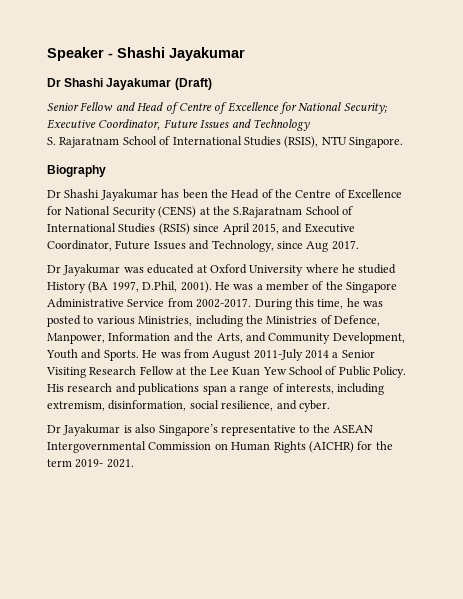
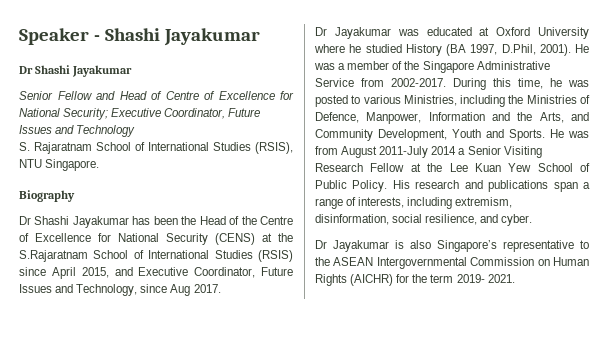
  Speaker - Shashi Jayakumar
- Dr Shashi Jayakumar (Draft)
+ Dr Shashi Jayakumar

